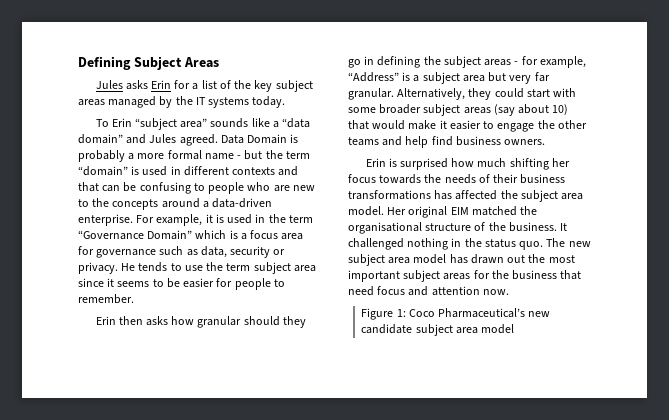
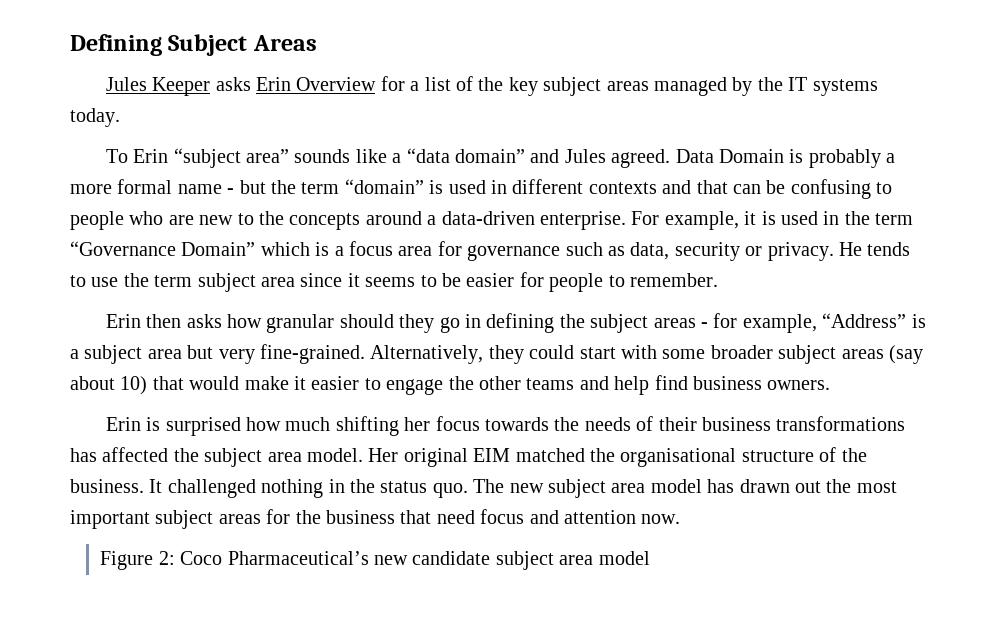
- Jules asks Erin for a list of the key subject areas managed by the IT systems today.
+ Jules Keeper asks Erin Overview for a list of the key subject areas managed by the IT systems today.
- Erin then asks how granular should they go in defining the subject areas - for example, “Address” is a subject area but very far granular.
+ Erin then asks how granular should they go in defining the subject areas - for example, “Address” is a subject area but very fine-grained.
- Figure 1: Coco Pharmaceutical’s new candidate subject area model
+ Figure 2: Coco Pharmaceutical’s new candidate subject area model

